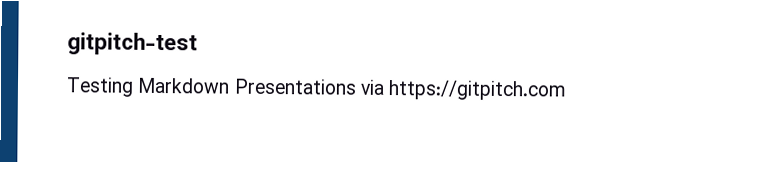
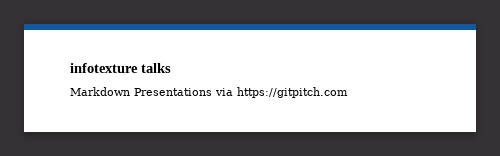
- gitpitch-test
- Testing Markdown Presentations via https://gitpitch.com
+ infotexture talks
+ Markdown Presentations via https://gitpitch.com

